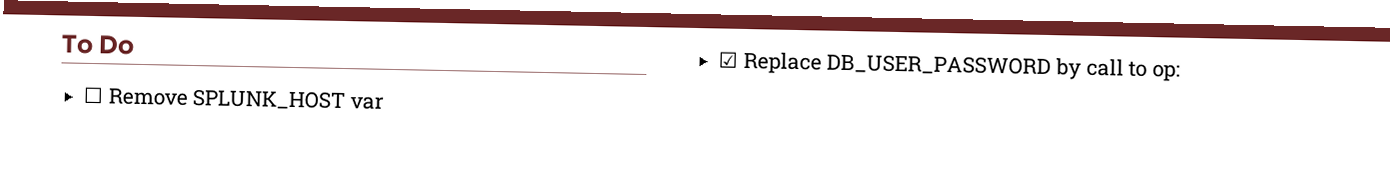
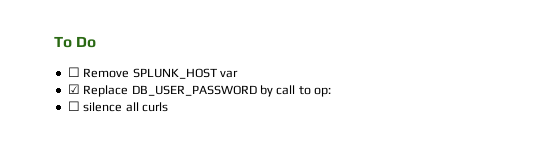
+ ☐ silence all curls

